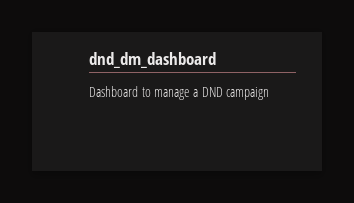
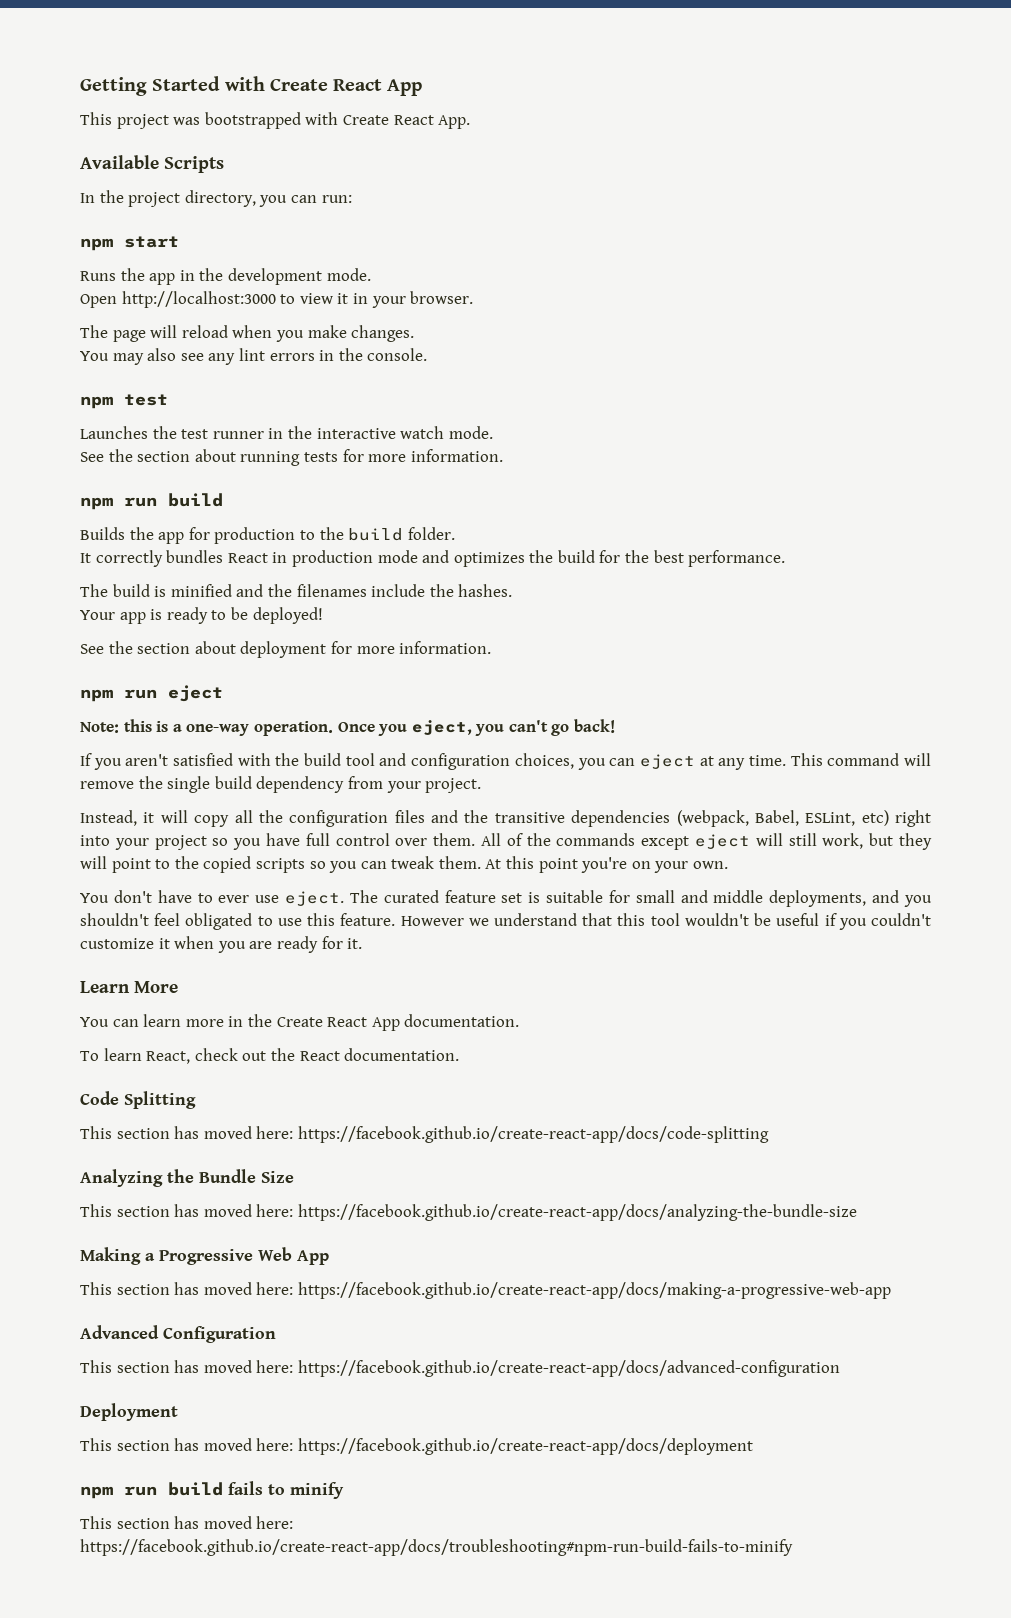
- dnd_dm_dashboard
- Dashboard to manage a DND campaign
+ Getting Started with Create React App
+ This project was bootstrapped with Create React App.
+ Available Scripts
+ In the project directory, you can run:
+ npm start
+ Runs the app in the development mode.
+ Open http://localhost:3000 to view it in your browser.
+ The page will reload when you make changes.
+ You may also see any lint errors in the console.
+ npm test
+ Launches the test runner in the interactive watch mode.
+ See the section about running tests for more information.
+ npm run build
+ Builds the app for production to the build folder.
+ It correctly bundles React in production mode and optimizes the build for the best performance.
+ The build is minified and the filenames include the hashes.
+ Your app is ready to be deployed!
+ See the section about deployment for more information.
+ npm run eject
+ Note: this is a one-way operation. Once you eject, you can't go back!
+ If you aren't satisfied with the build tool and configuration choices, you can eject at any time. This command will remove the single build dependency from your project.
+ Instead, it will copy all the configuration files and the transitive dependencies (webpack, Babel, ESLint, etc) right into your project so you have full control over them. All of the commands except eject will still work, but they will point to the copied scripts so you can tweak them. At this point you're on your own.
+ You don't have to ever use eject. The curated feature set is suitable for small and middle deployments, and you shouldn't feel obligated to use this feature. However we understand that this tool wouldn't be useful if you couldn't customize it when you are ready for it.
+ Learn More
+ You can learn more in the Create React App documentation.
+ To learn React, check out the React documentation.
+ Code Splitting
+ This section has moved here: https://facebook.github.io/create-react-app/docs/code-splitting
+ Analyzing the Bundle Size
+ This section has moved here: https://facebook.github.io/create-react-app/docs/analyzing-the-bundle-size
+ Making a Progressive Web App
+ This section has moved here: https://facebook.github.io/create-react-app/docs/making-a-progressive-web-app
+ Advanced Configuration
+ This section has moved here: https://facebook.github.io/create-react-app/docs/advanced-configuration
+ Deployment
+ This section has moved here: https://facebook.github.io/create-react-app/docs/deployment
+ npm run build fails to minify
+ This section has moved here: https://facebook.github.io/create-react-app/docs/troubleshooting#npm-run-build-fails-to-minify

